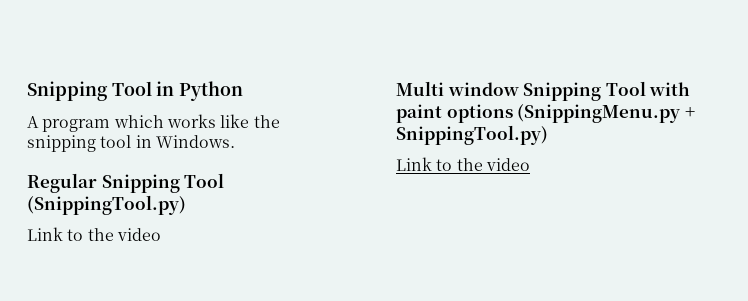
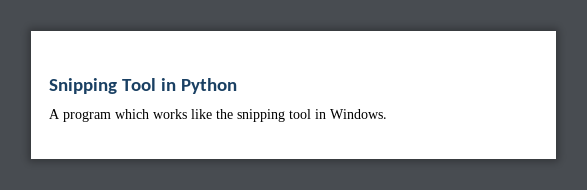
- Regular Snipping Tool (SnippingTool.py)
- Link to the video
- Multi window Snipping Tool with paint options (SnippingMenu.py + SnippingTool.py)
- Link to the video

